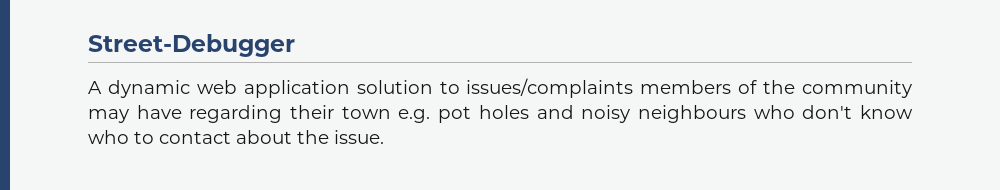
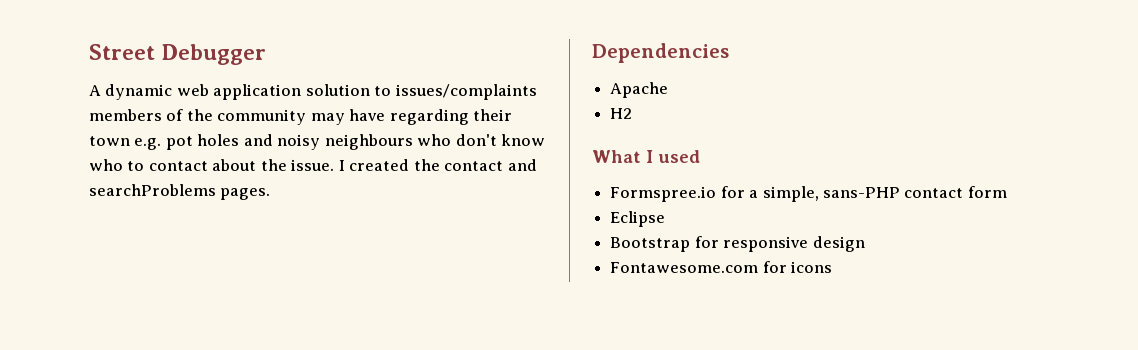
- Street-Debugger
+ Street Debugger
+ I created the contact and searchProblems pages.
+ Dependencies
+ Apache
+ H2
+ What I used
+ Formspree.io for a simple, sans-PHP contact form
+ Eclipse
+ Bootstrap for responsive design
+ Fontawesome.com for icons

